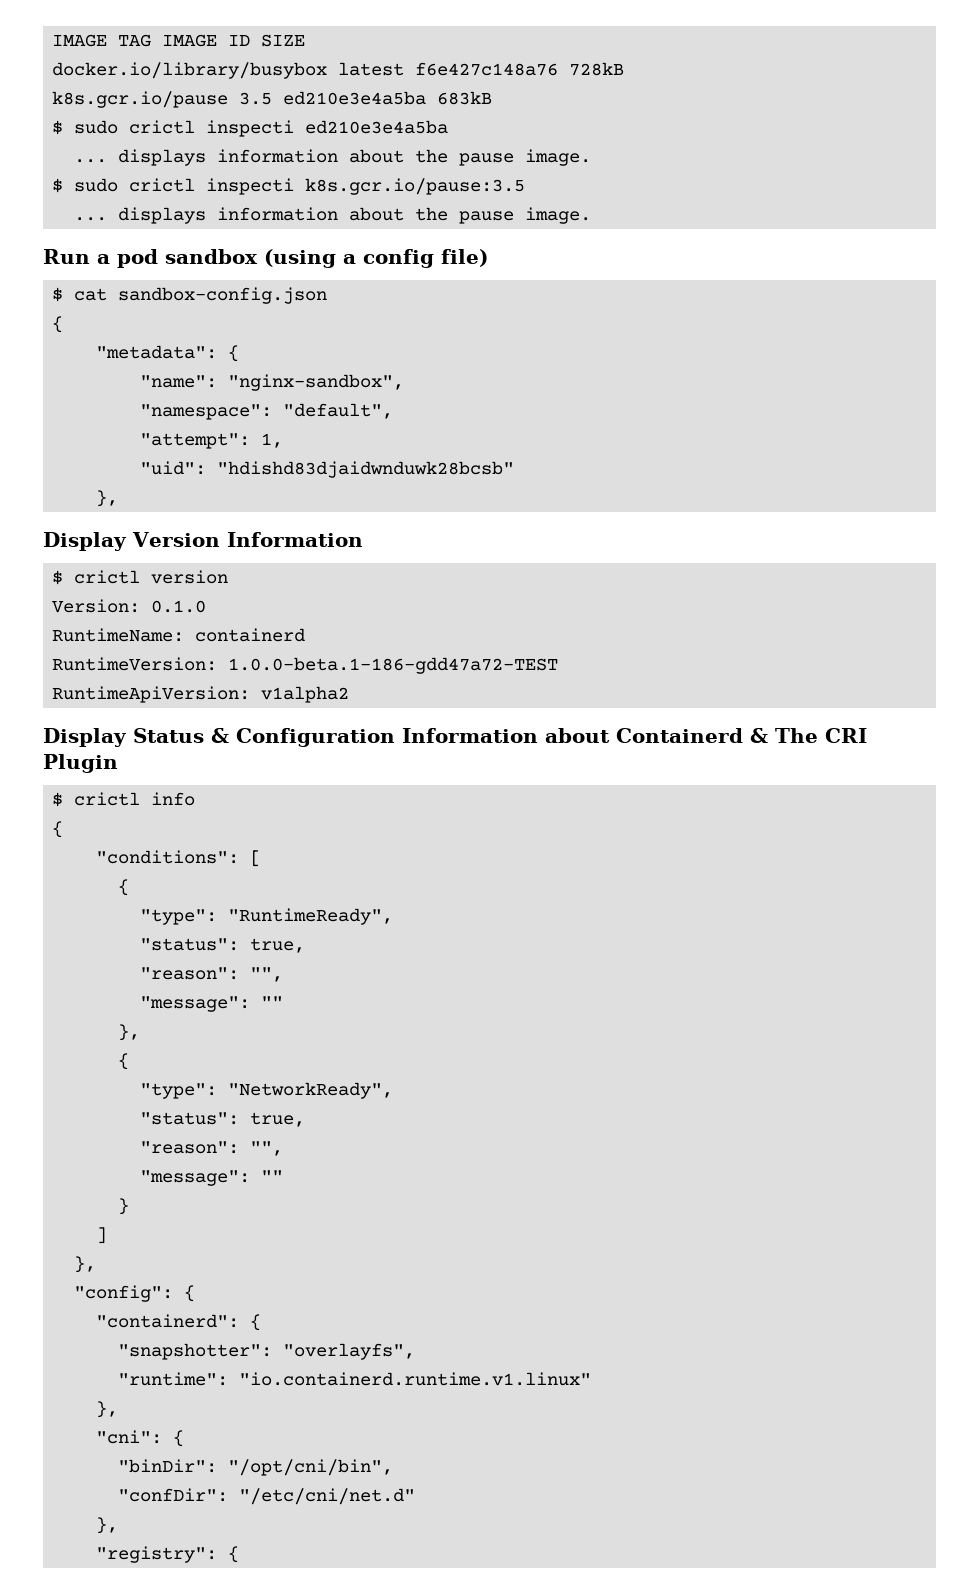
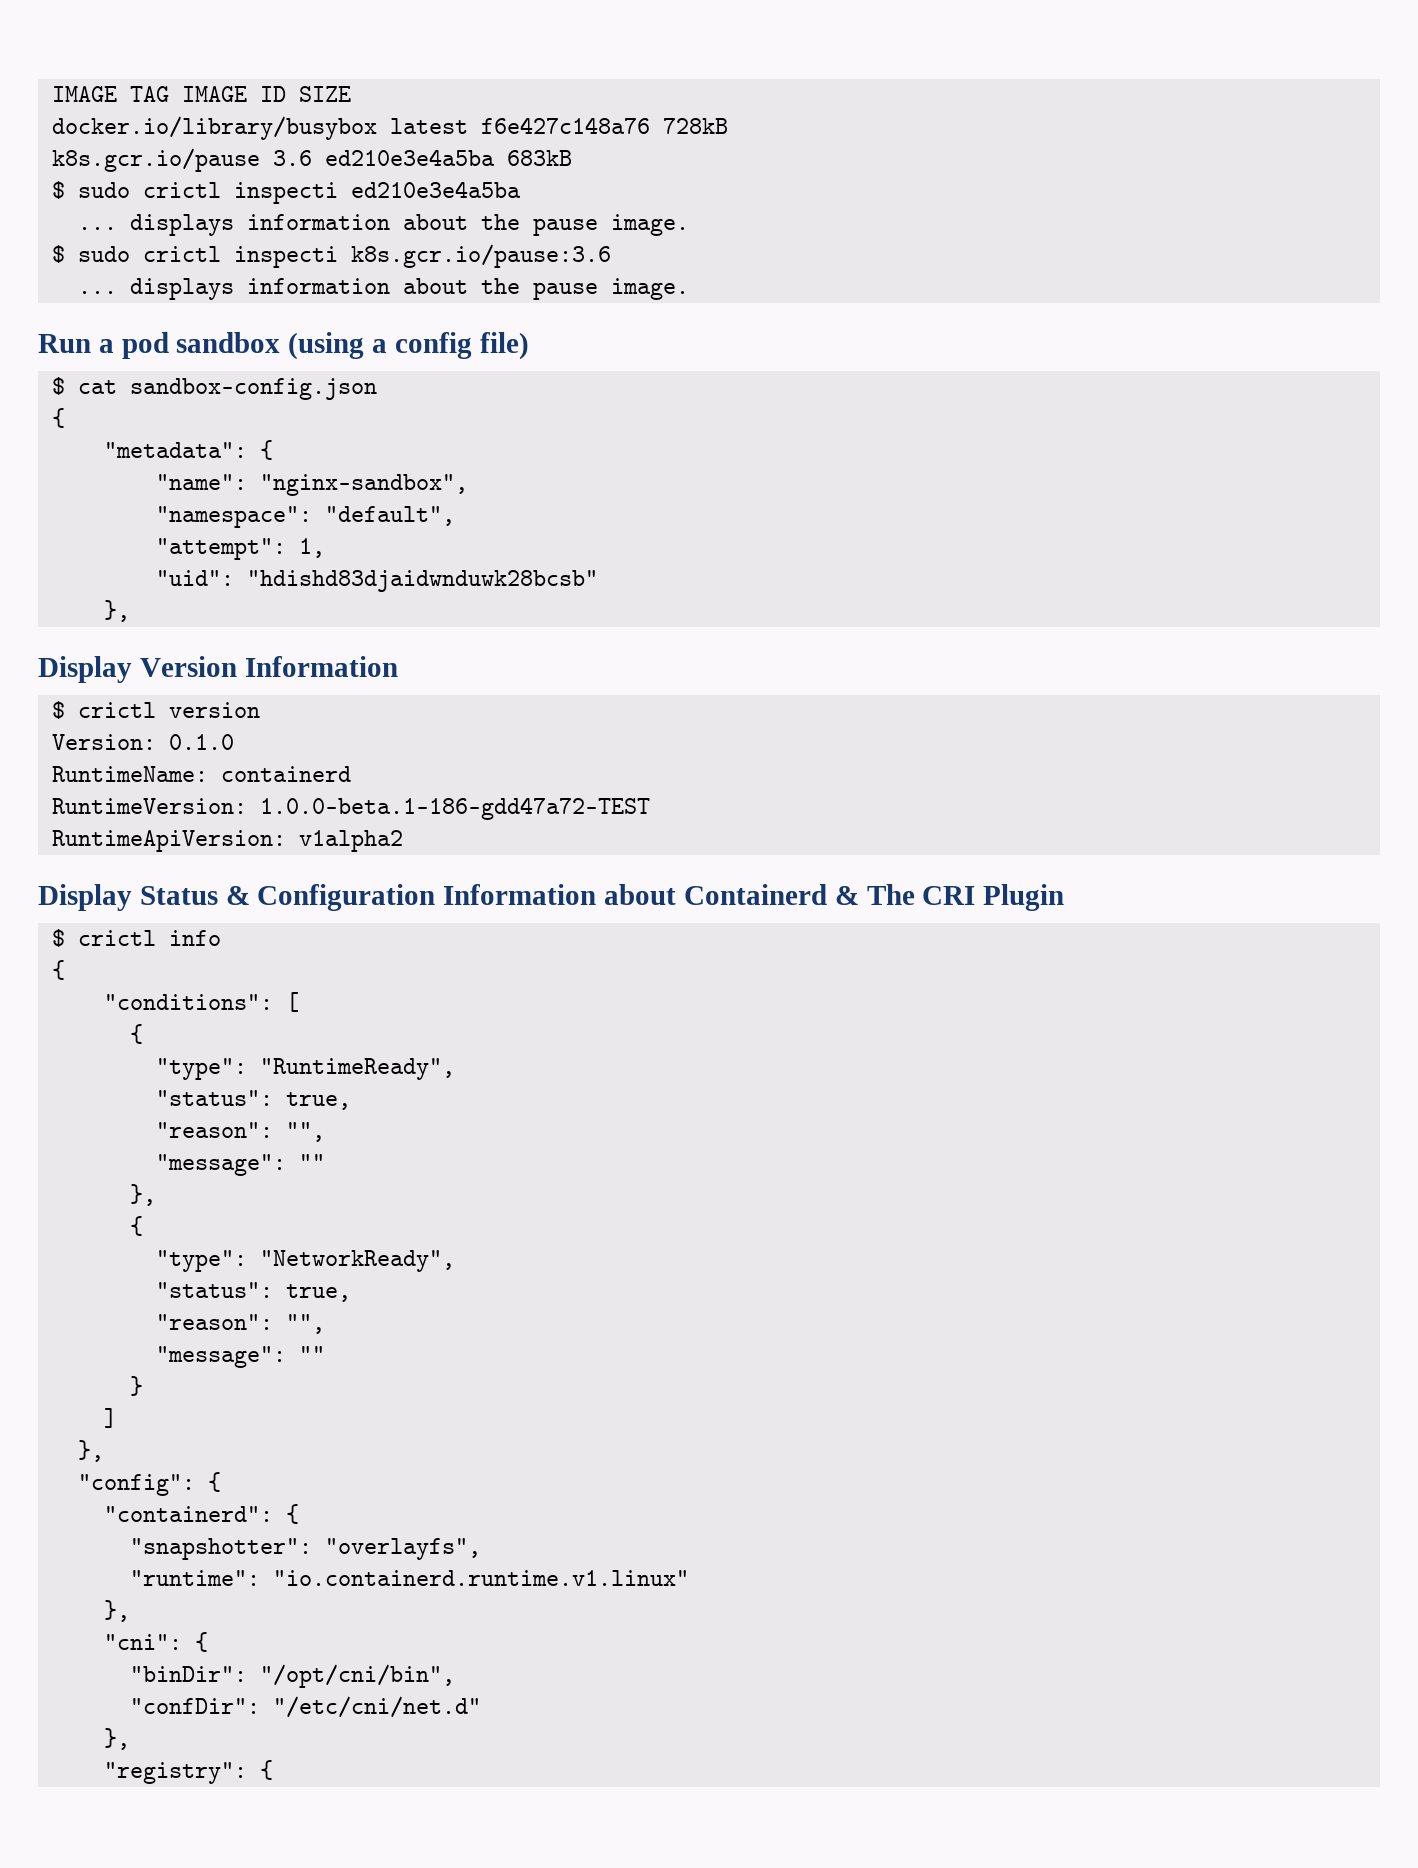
- k8s.gcr.io/pause 3.5 ed210e3e4a5ba 683kB
+ k8s.gcr.io/pause 3.6 ed210e3e4a5ba 683kB
- $ sudo crictl inspecti k8s.gcr.io/pause:3.5
+ $ sudo crictl inspecti k8s.gcr.io/pause:3.6

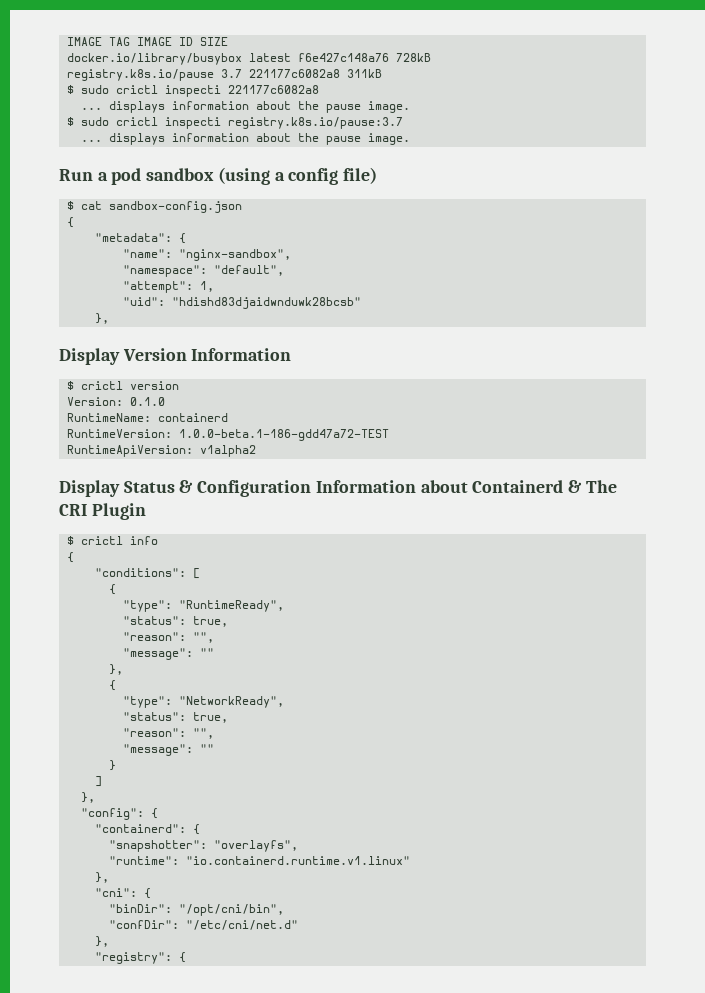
- k8s.gcr.io/pause 3.6 ed210e3e4a5ba 683kB
- $ sudo crictl inspecti ed210e3e4a5ba
+ registry.k8s.io/pause 3.7 221177c6082a8 311kB
+ $ sudo crictl inspecti 221177c6082a8
- $ sudo crictl inspecti k8s.gcr.io/pause:3.6
+ $ sudo crictl inspecti registry.k8s.io/pause:3.7

